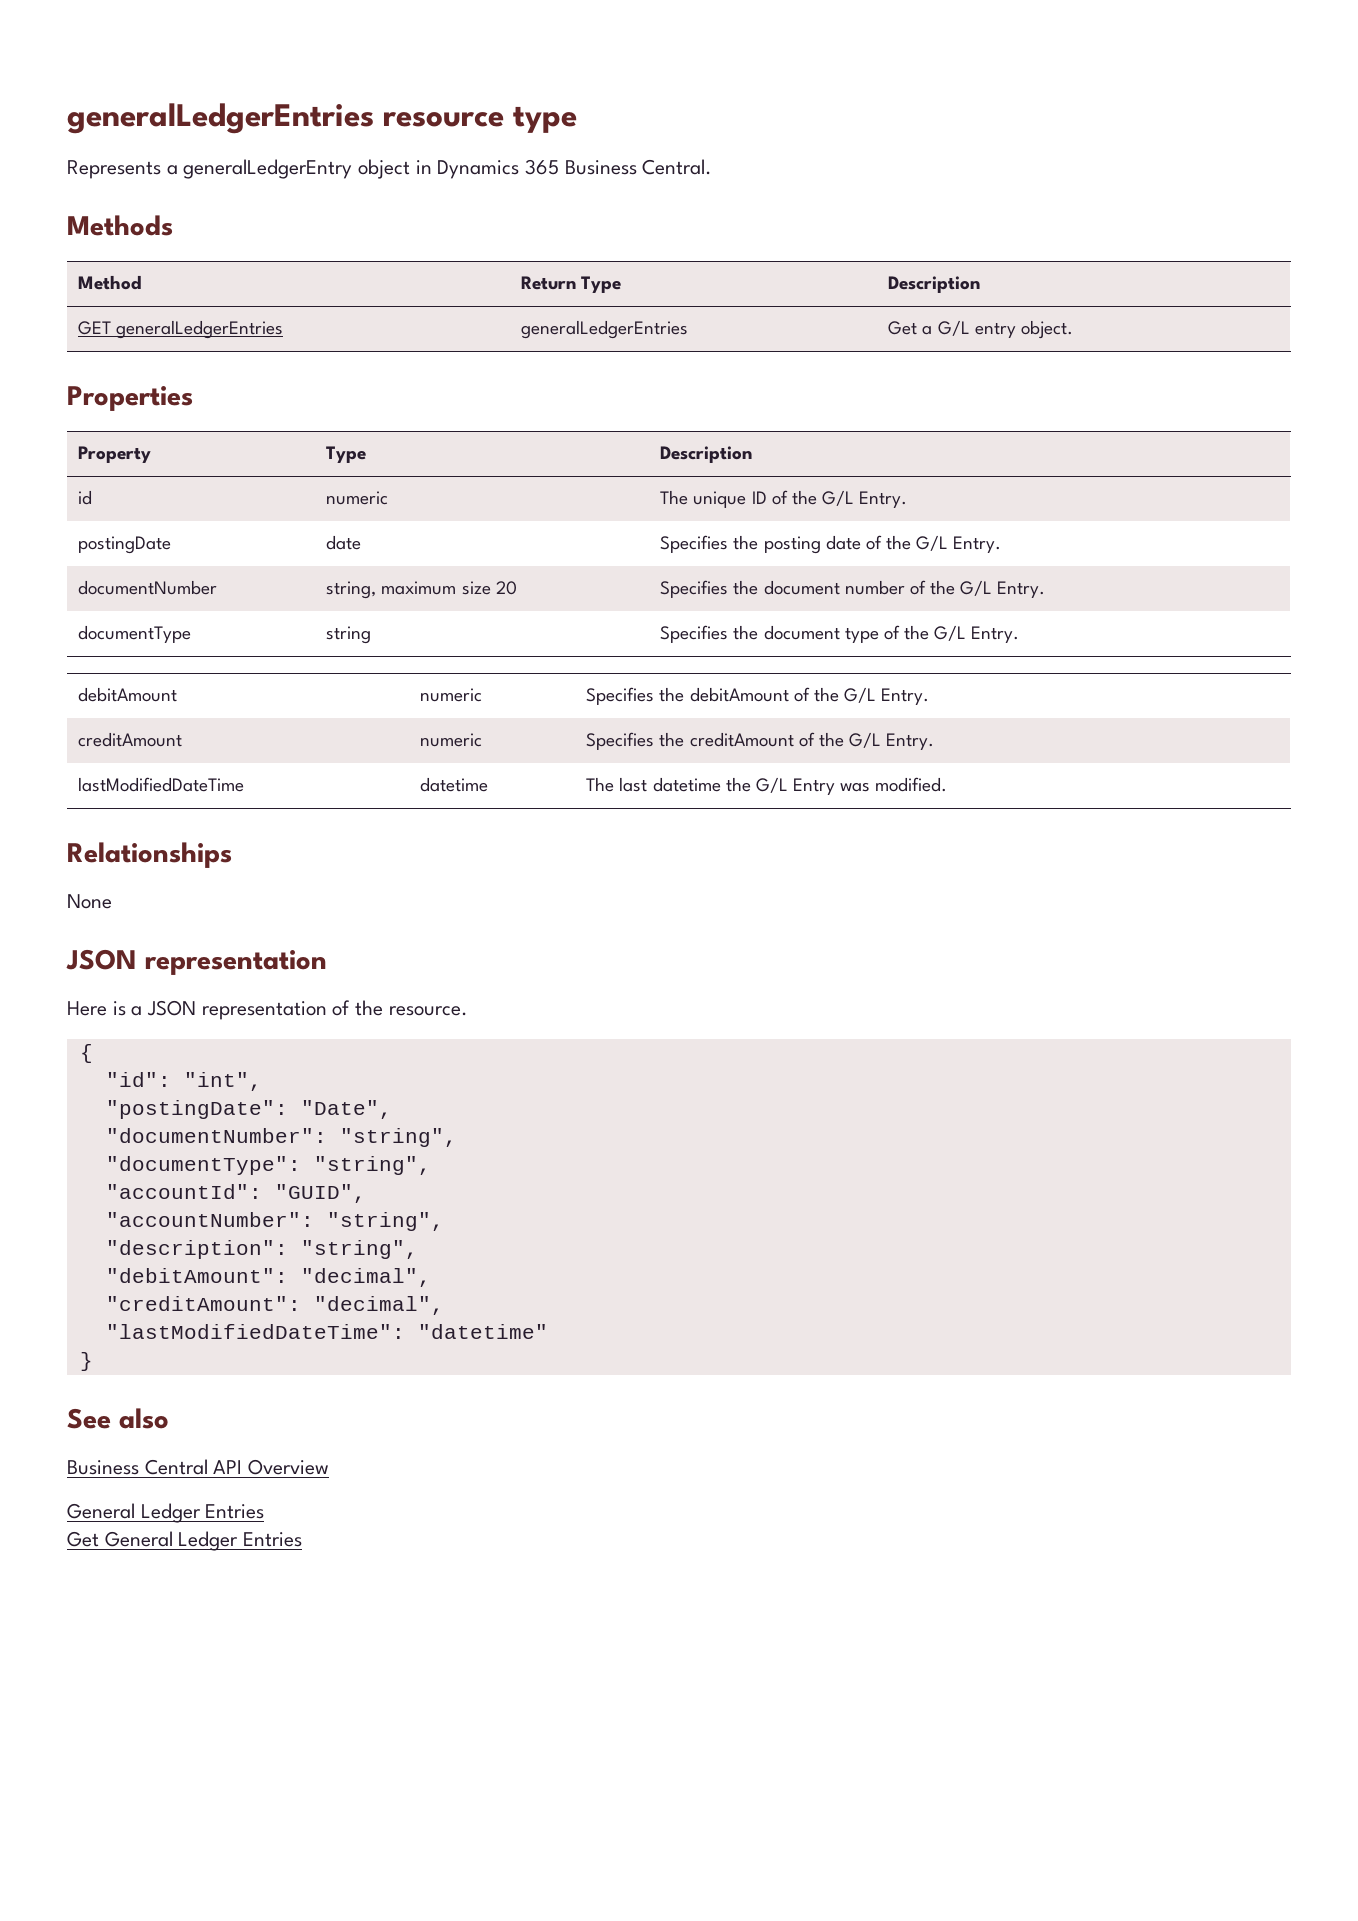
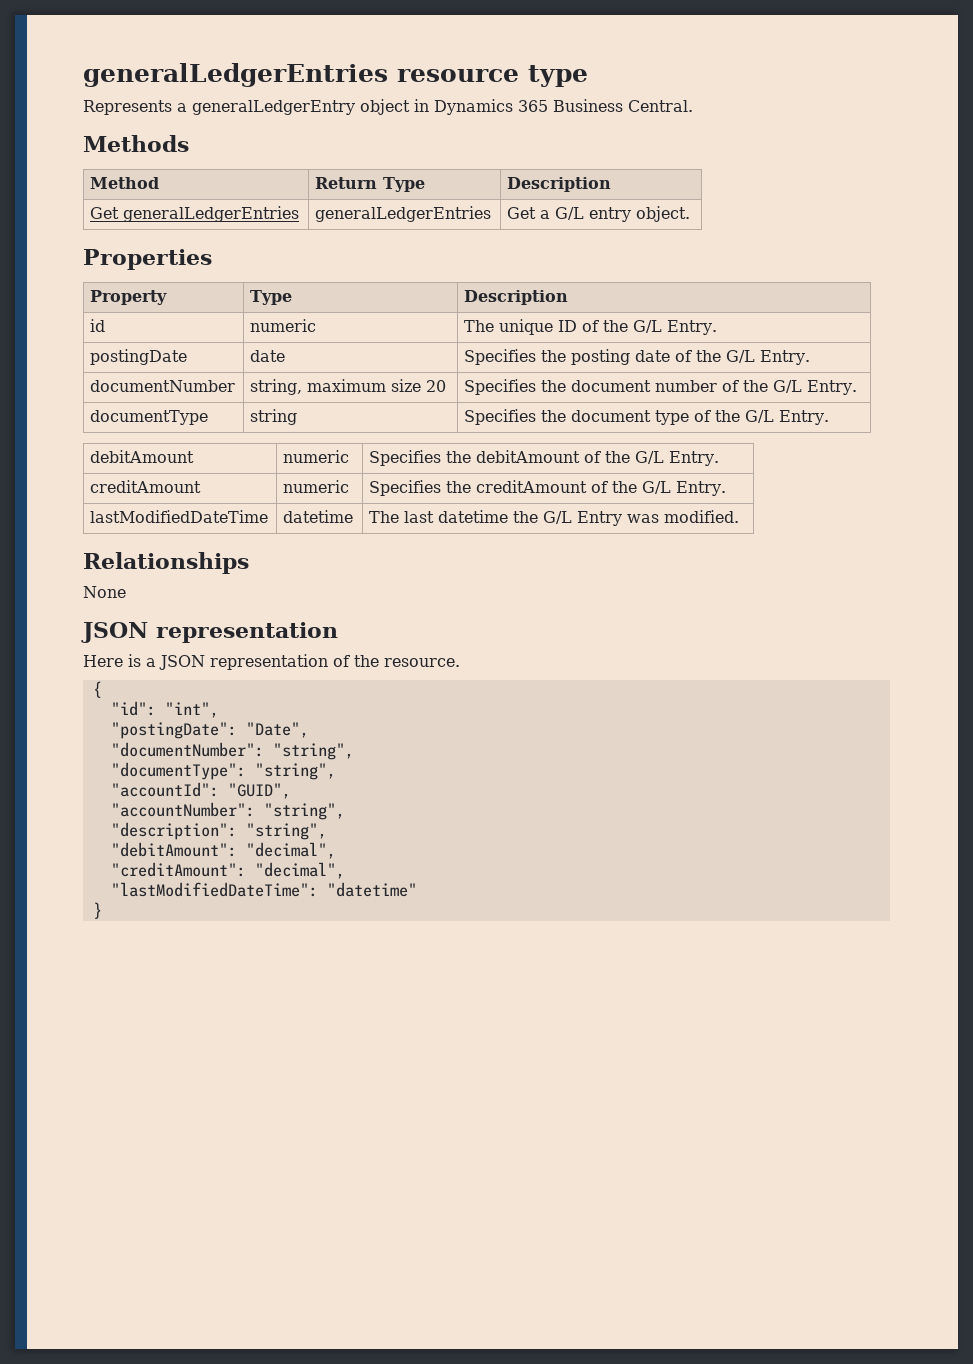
- GET generalLedgerEntries | generalLedgerEntries | Get a G/L entry object.
+ Get generalLedgerEntries | generalLedgerEntries | Get a G/L entry object.
- See also
- Business Central API Overview
- General Ledger Entries
- Get General Ledger Entries

